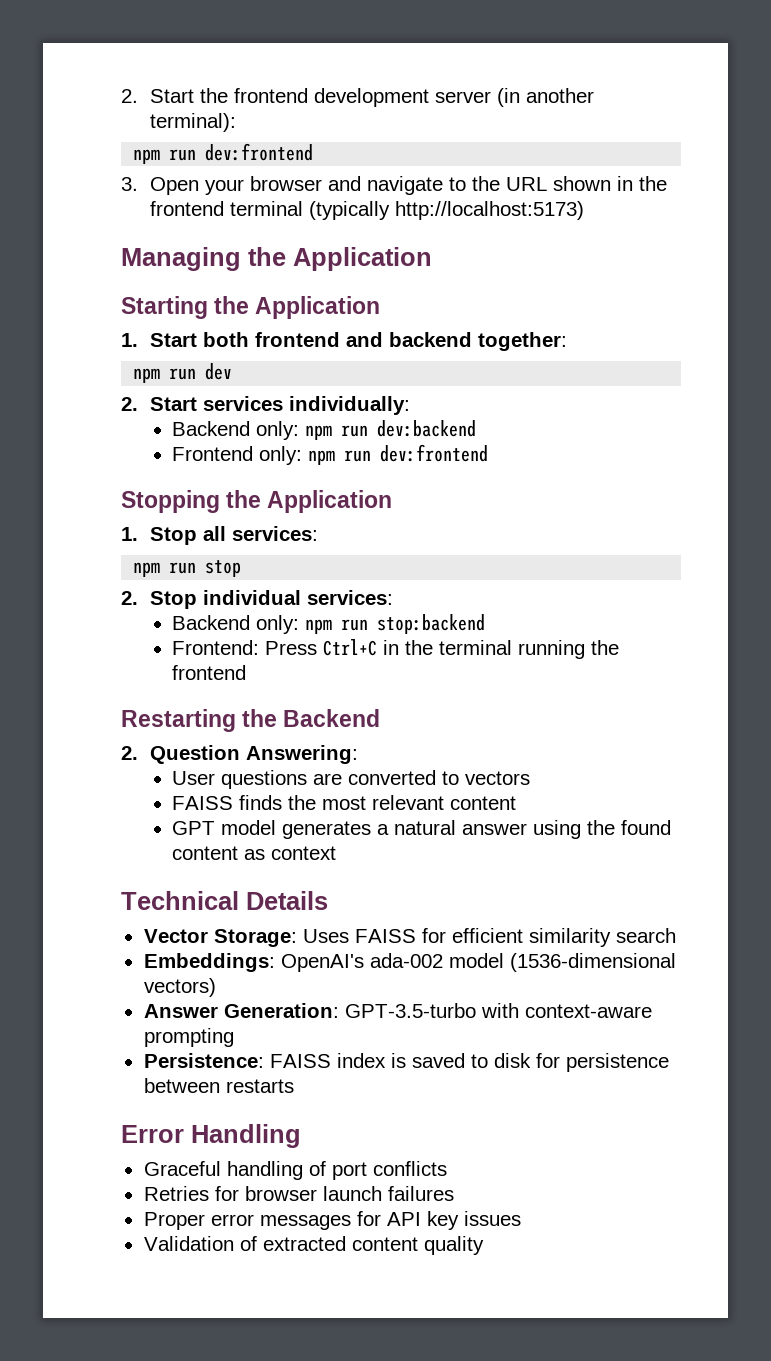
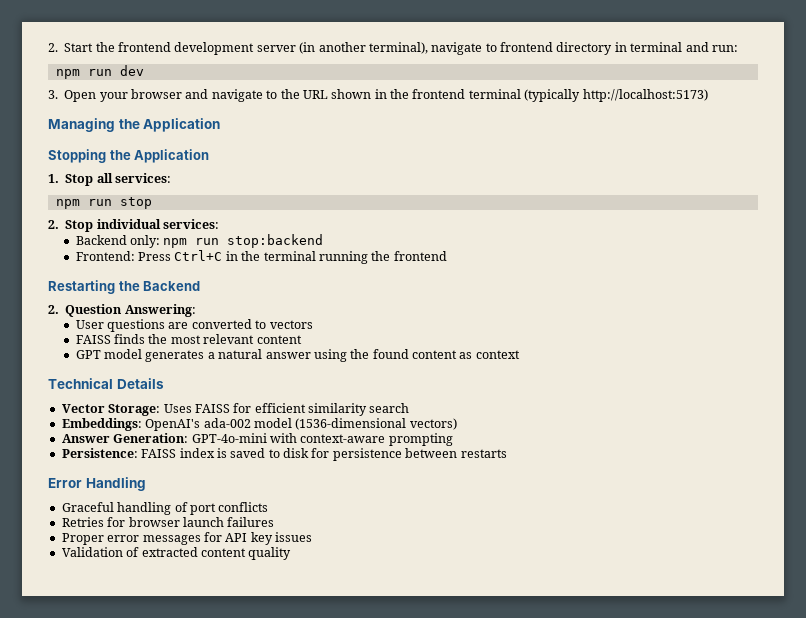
- 2. Start the frontend development server (in another terminal):
- npm run dev:frontend
+ 2. Start the frontend development server (in another terminal), navigate to frontend directory in terminal and run:
+ npm run dev
- Starting the Application
- 1. Start both frontend and backend together:
- npm run dev
- 2. Start services individually:
- Backend only: npm run dev:backend
- Frontend only: npm run dev:frontend
- Answer Generation: GPT-3.5-turbo with context-aware prompting
+ Answer Generation: GPT-4o-mini with context-aware prompting

